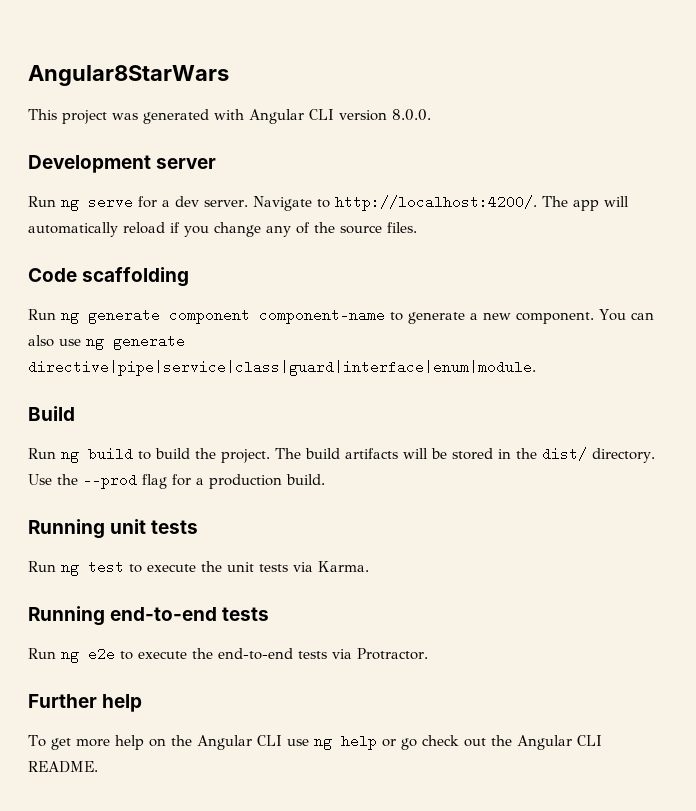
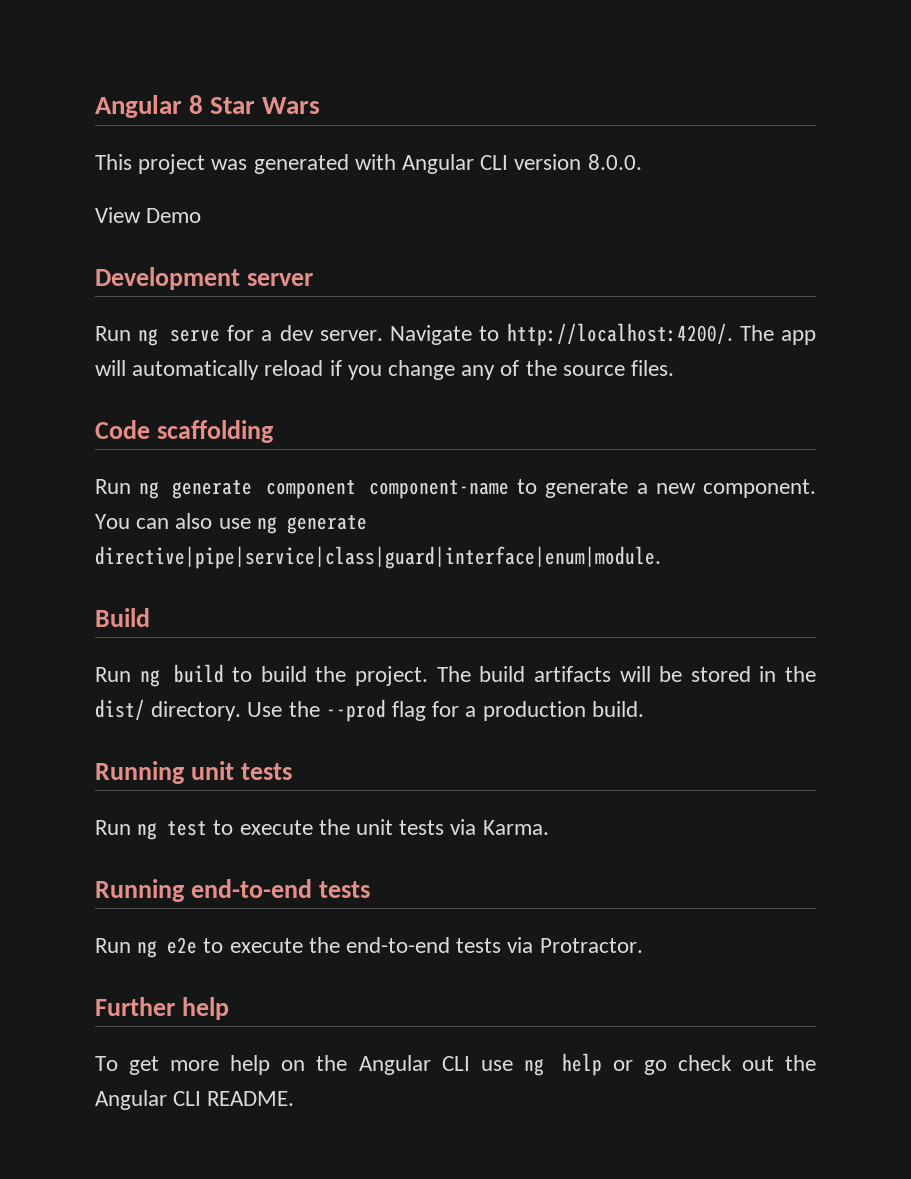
- Angular8StarWars
+ Angular 8 Star Wars
+ View Demo

